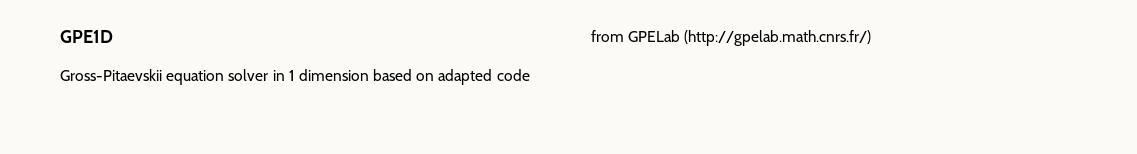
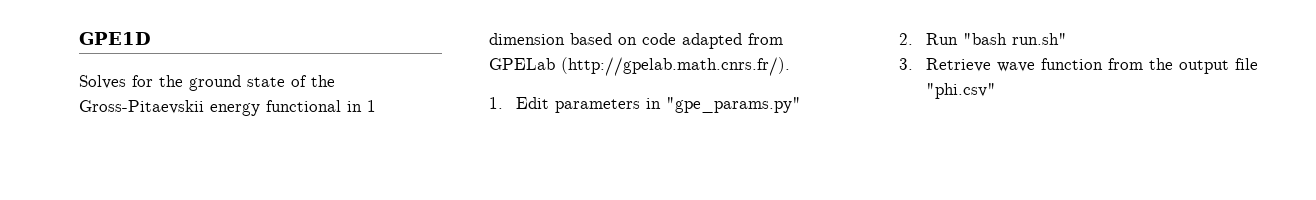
- Gross-Pitaevskii equation solver in 1 dimension based on adapted code from GPELab (http://gpelab.math.cnrs.fr/)
+ Solves for the ground state of the Gross-Pitaevskii energy functional in 1 dimension based on code adapted from GPELab (http://gpelab.math.cnrs.fr/).
+ 1. Edit parameters in "gpe_params.py"
+ 2. Run "bash run.sh"
+ 3. Retrieve wave function from the output file "phi.csv"

